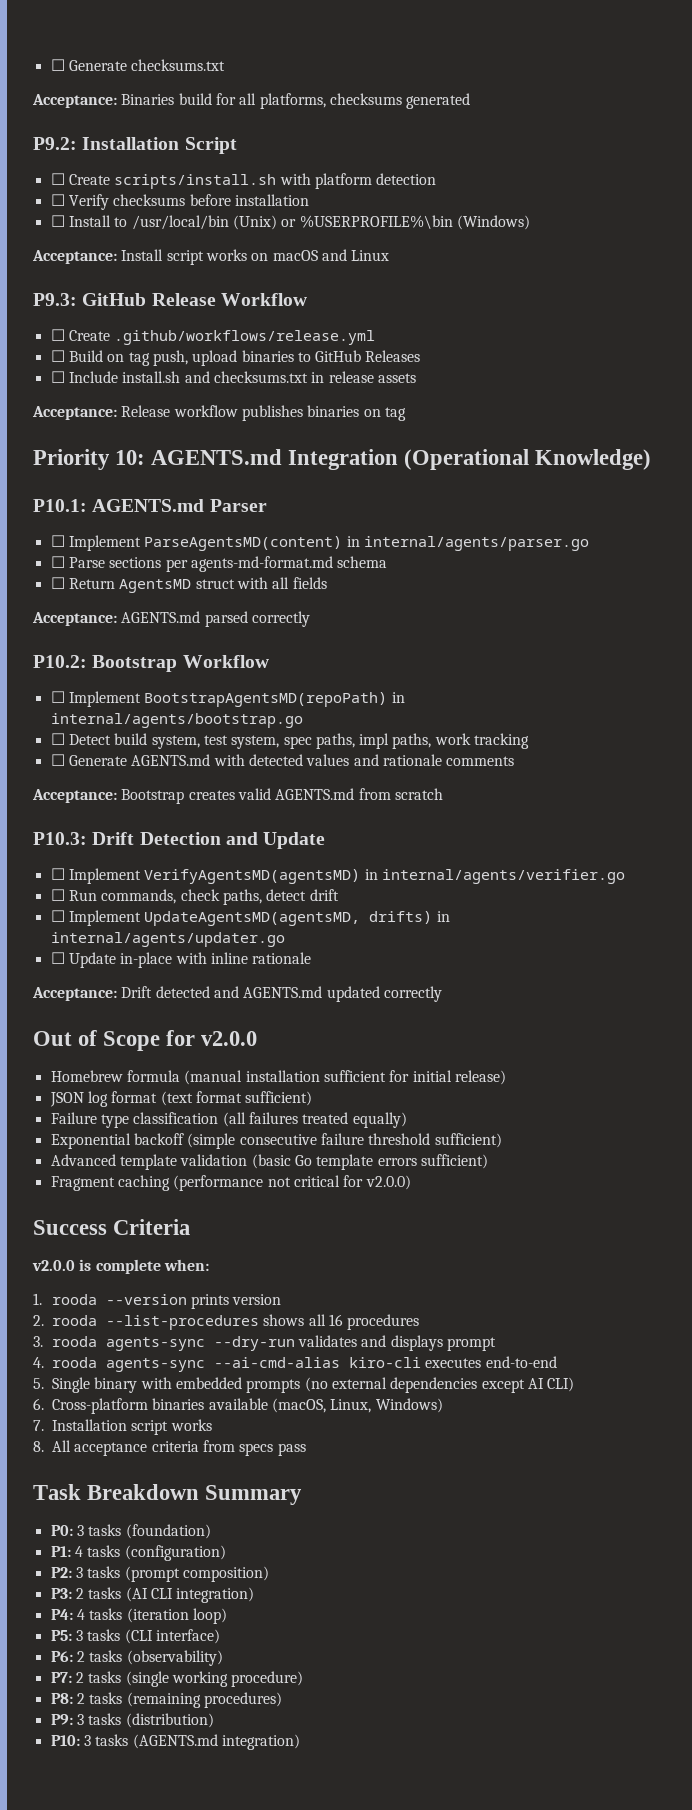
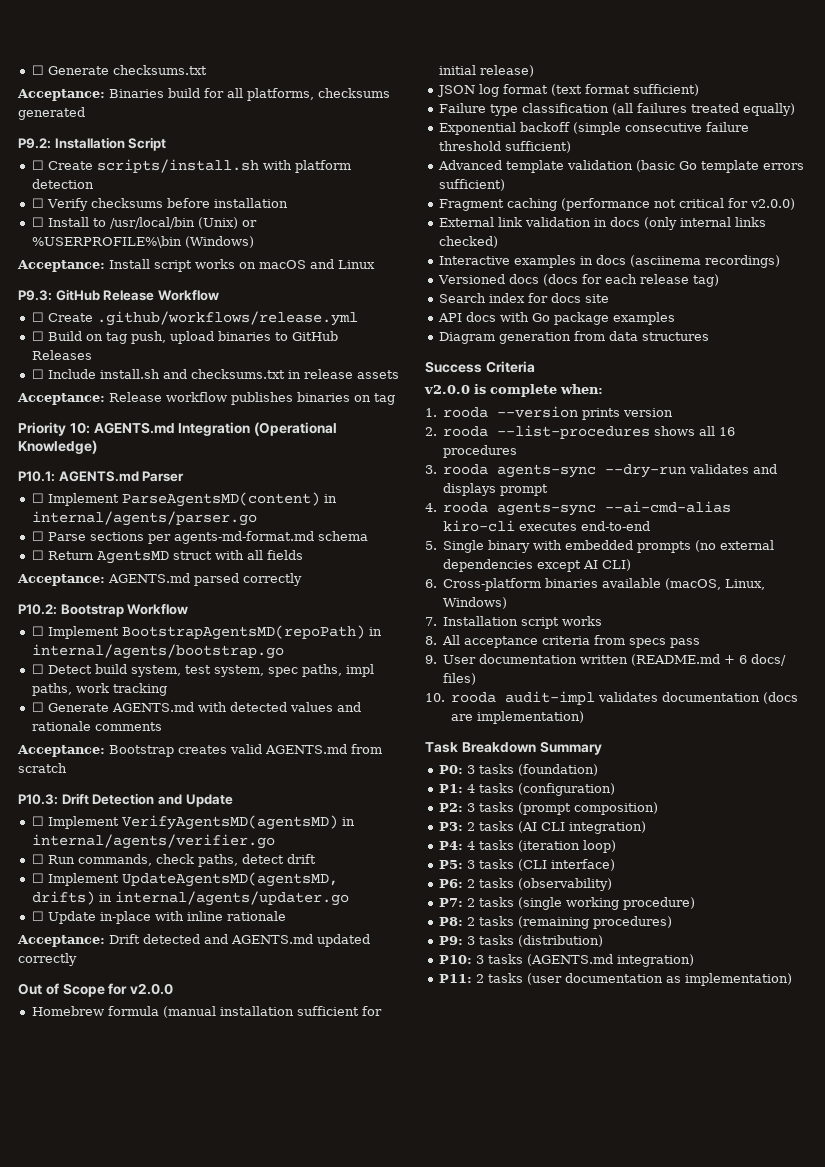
+ External link validation in docs (only internal links checked)
+ Interactive examples in docs (asciinema recordings)
+ Versioned docs (docs for each release tag)
+ Search index for docs site
+ API docs with Go package examples
+ Diagram generation from data structures
+ 9. User documentation written (README.md + 6 docs/ files)
+ 10. rooda audit-impl validates documentation (docs are implementation)
+ P11: 2 tasks (user documentation as implementation)

